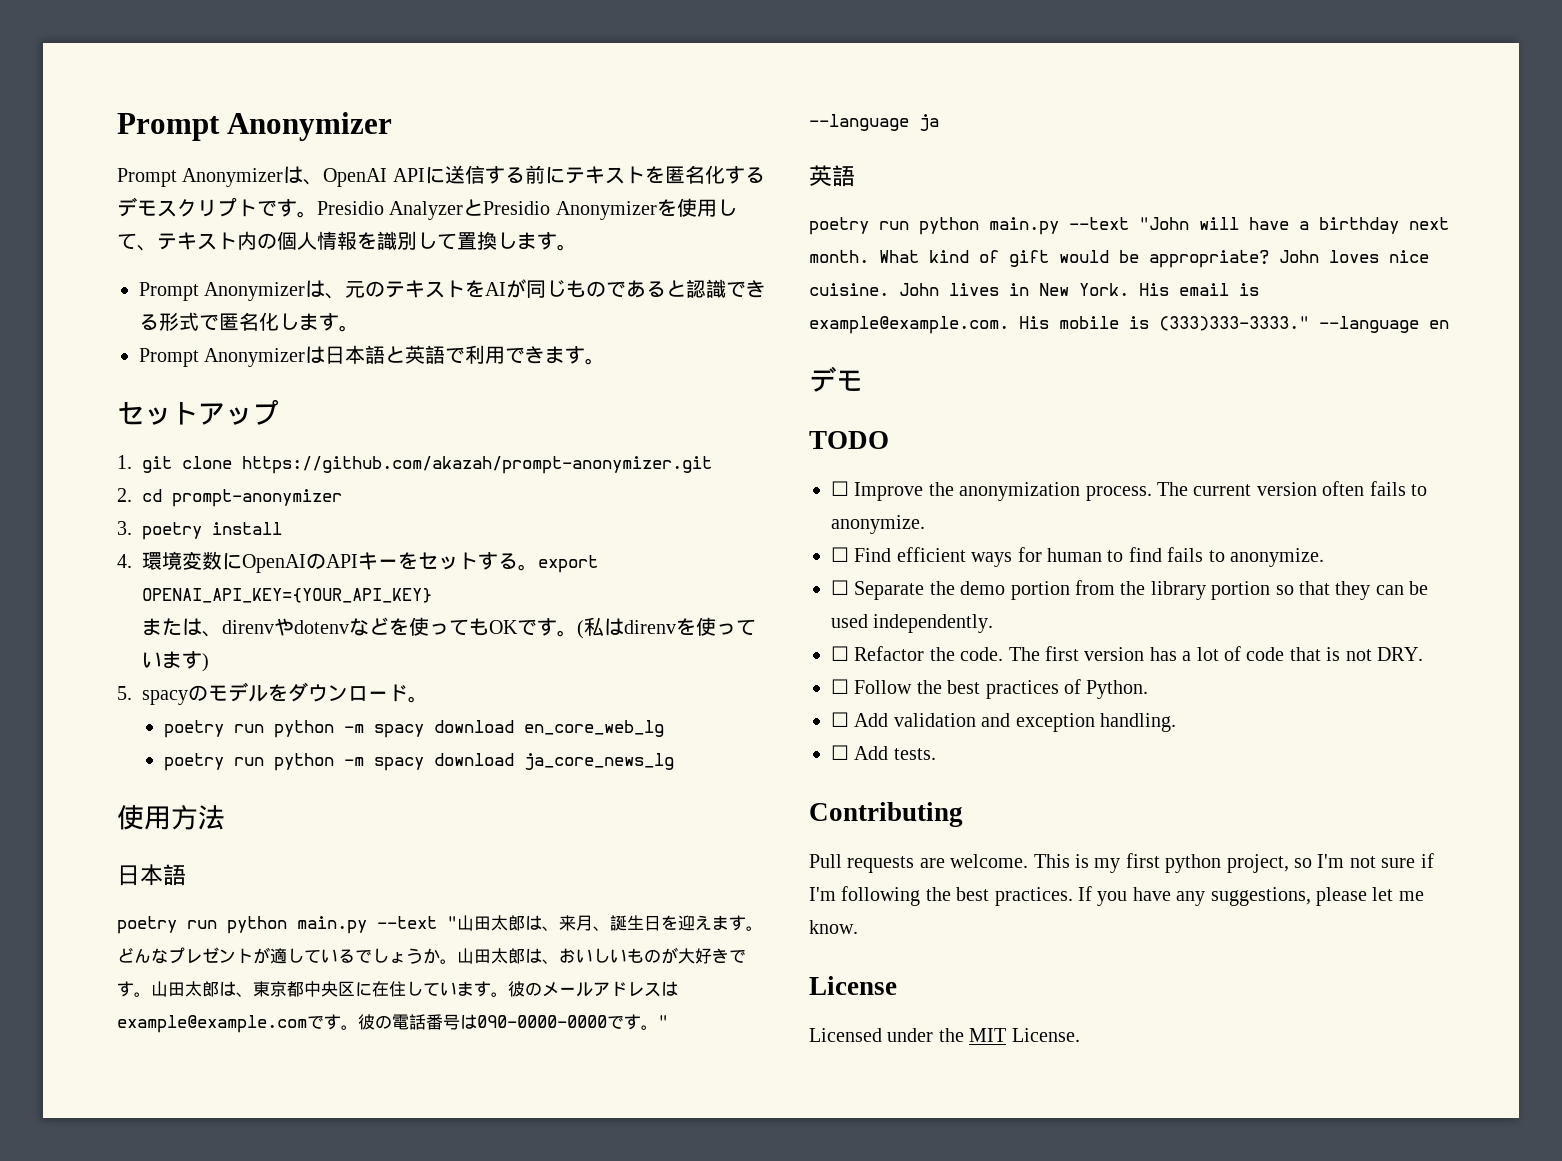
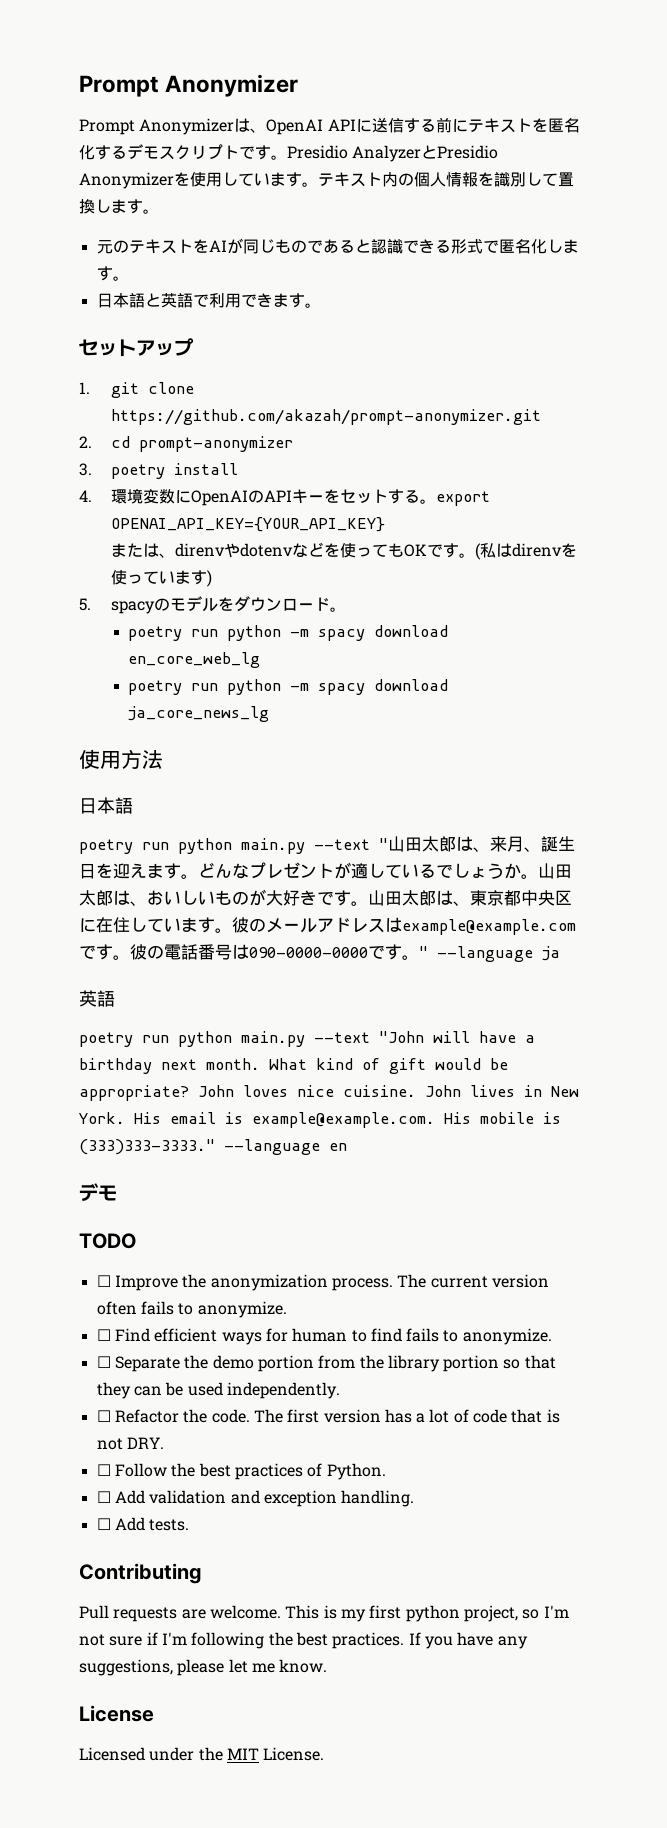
- Presidio AnalyzerとPresidio Anonymizerを使用して、テキスト内の個人情報を識別して置換します。
+ Presidio AnalyzerとPresidio Anonymizerを使用しています。テキスト内の個人情報を識別して置換します。
- Prompt Anonymizerは、元のテキストをAIが同じものであると認識できる形式で匿名化します。
+ 元のテキストをAIが同じものであると認識できる形式で匿名化します。
- Prompt Anonymizerは日本語と英語で利用できます。
+ 日本語と英語で利用できます。

